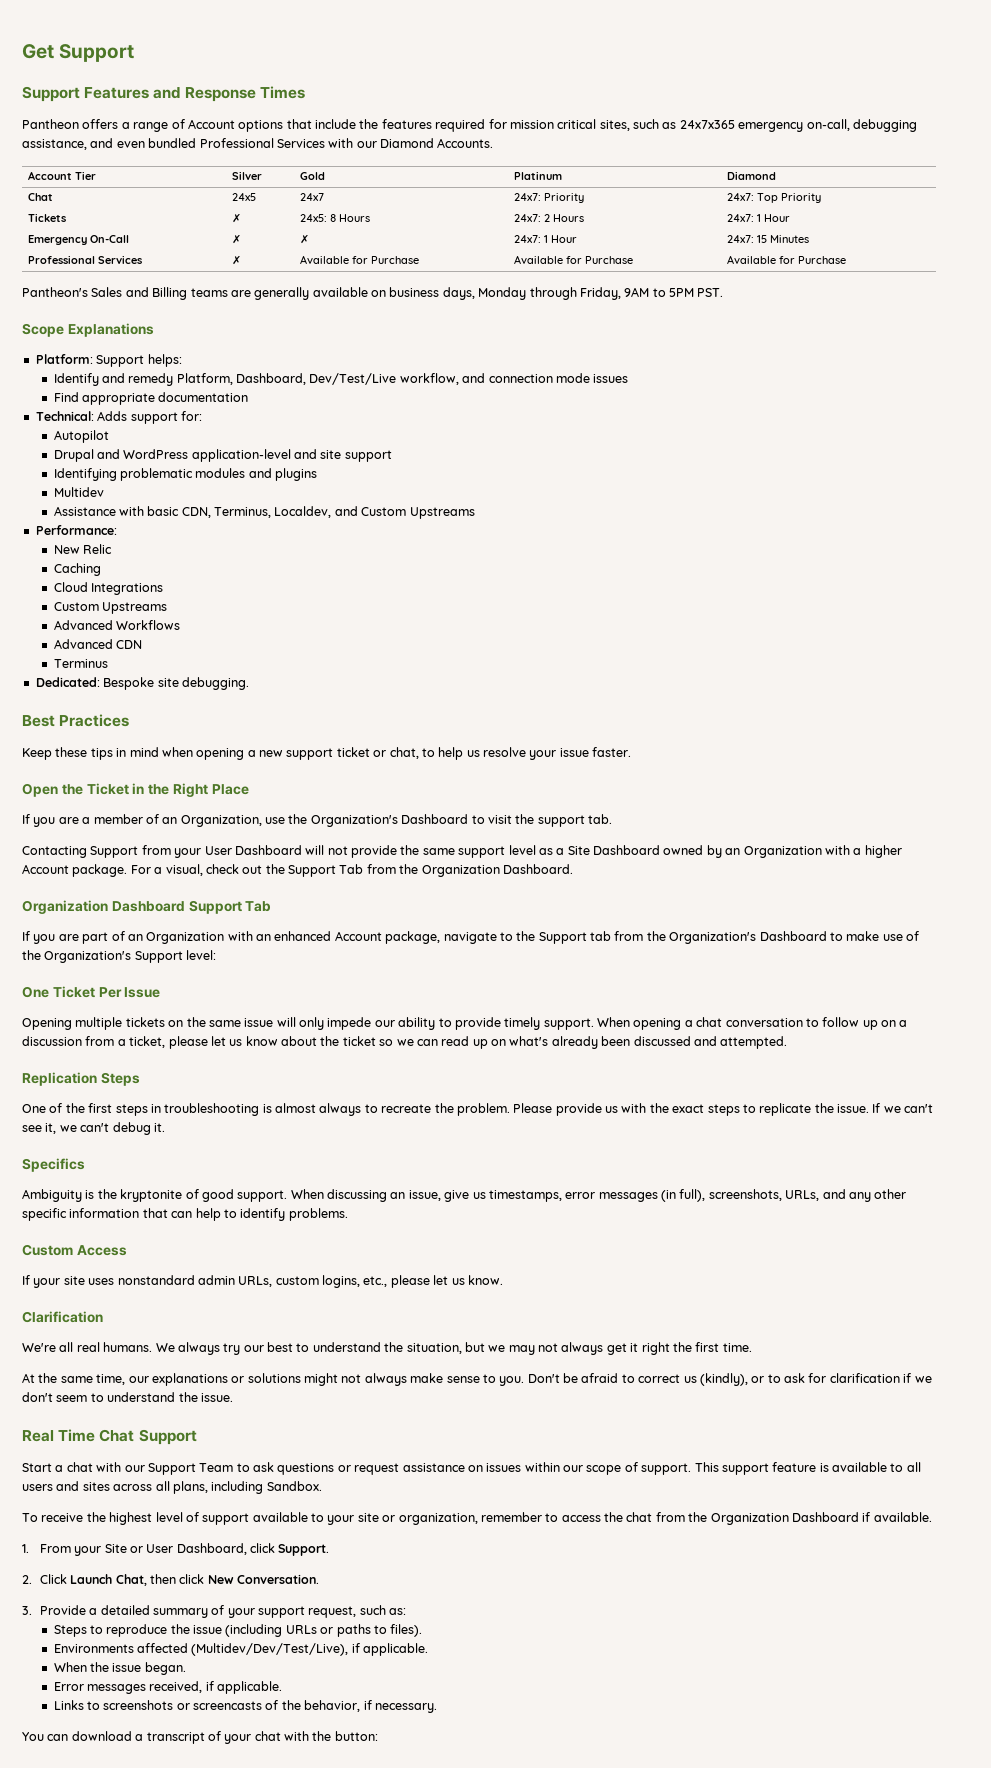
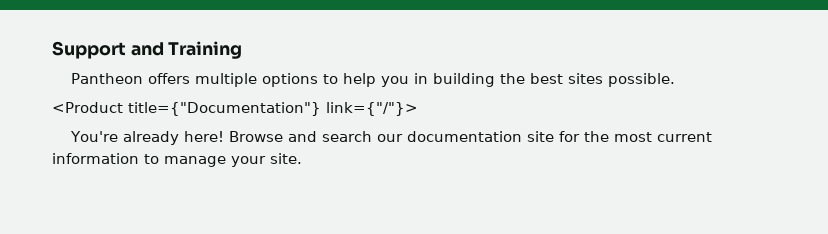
- Get Support
- Support Features and Response Times
- Pantheon offers a range of Account options that include the features required for mission critical sites, such as 24x7x365 emergency on-call, debugging assistance, and even bundled Professional Services with our Diamond Accounts.
- Account Tier | Silver | Gold | Platinum | Diamond
- Chat | 24x5 | 24x7 | 24x7: Priority | 24x7: Top Priority
- Tickets | ✗ | 24x5: 8 Hours | 24x7: 2 Hours | 24x7: 1 Hour
- Emergency On-Call | ✗ | ✗ | 24x7: 1 Hour | 24x7: 15 Minutes
- Professional Services | ✗ | Available for Purchase | Available for Purchase | Available for Purchase
- Pantheon's Sales and Billing teams are generally available on business days, Monday through Friday, 9AM to 5PM PST.
- Scope Explanations
- Platform: Support helps:
- Identify and remedy Platform, Dashboard, Dev/Test/Live workflow, and connection mode issues
- Find appropriate documentation
- Technical: Adds support for:
- Autopilot
- Drupal and WordPress application-level and site support
- Identifying problematic modules and plugins
- Multidev
- Assistance with basic CDN, Terminus, Localdev, and Custom Upstreams
- Performance:
- New Relic
- Caching
- Cloud Integrations
- Custom Upstreams
- Advanced Workflows
- Advanced CDN
- Terminus
- Dedicated: Bespoke site debugging.
- Best Practices
- Keep these tips in mind when opening a new support ticket or chat, to help us resolve your issue faster.
- Open the Ticket in the Right Place
- If you are a member of an Organization, use the Organization's Dashboard to visit the support tab.
- Contacting Support from your User Dashboard will not provide the same support level as a Site Dashboard owned by an Organization with a higher Account package. For a visual, check out the Support Tab from the Organization Dashboard.
- Organization Dashboard Support Tab
- If you are part of an Organization with an enhanced Account package, navigate to the Support tab from the Organization's Dashboard to make use of the Organization's Support level:
- One Ticket Per Issue
- Opening multiple tickets on the same issue will only impede our ability to provide timely support. When opening a chat conversation to follow up on a discussion from a ticket, please let us know about the ticket so we can read up on what's already been discussed and attempted.
- Replication Steps
- One of the first steps in troubleshooting is almost always to recreate the problem. Please provide us with the exact steps to replicate the issue. If we can't see it, we can't debug it.
- Specifics
- Ambiguity is the kryptonite of good support. When discussing an issue, give us timestamps, error messages (in full), screenshots, URLs, and any other specific information that can help to identify problems.
- Custom Access
- If your site uses nonstandard admin URLs, custom logins, etc., please let us know.
- Clarification
- We're all real humans. We always try our best to understand the situation, but we may not always get it right the first time.
- At the same time, our explanations or solutions might not always make sense to you. Don't be afraid to correct us (kindly), or to ask for clarification if we don't seem to understand the issue.
- Real Time Chat Support
- Start a chat with our Support Team to ask questions or request assistance on issues within our scope of support. This support feature is available to all users and sites across all plans, including Sandbox.
- To receive the highest level of support available to your site or organization, remember to access the chat from the Organization Dashboard if available.
- 1. From your Site or User Dashboard, click Support.
- 2. Click Launch Chat, then click New Conversation.
- 3. Provide a detailed summary of your support request, such as:
- Steps to reproduce the issue (including URLs or paths to files).
- Environments affected (Multidev/Dev/Test/Live), if applicable.
- When the issue began.
- Error messages received, if applicable.
- Links to screenshots or screencasts of the behavior, if necessary.
- You can download a transcript of your chat with the button:
+ Support and Training
+ Pantheon offers multiple options to help you in building the best sites possible.
+ <Product title={"Documentation"} link={"/"}>
+ You're already here! Browse and search our documentation site for the most current information to manage your site.

